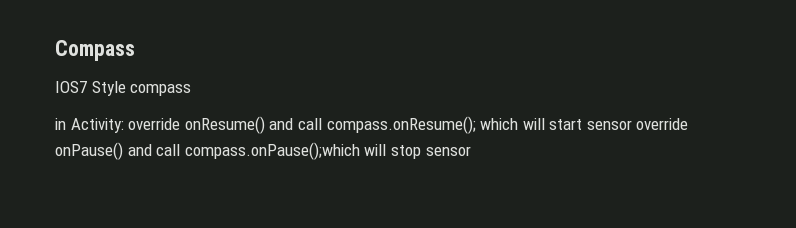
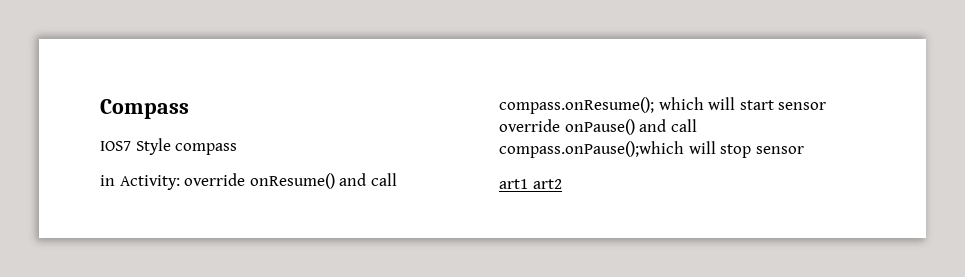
+ art1 art2

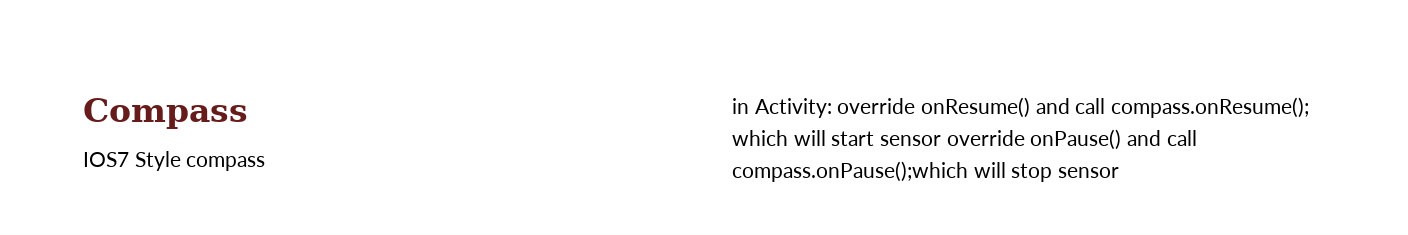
- art1 art2

